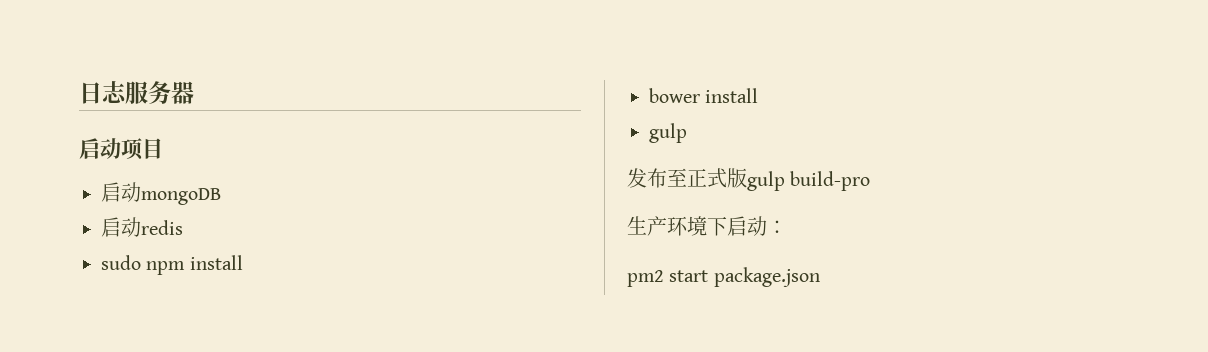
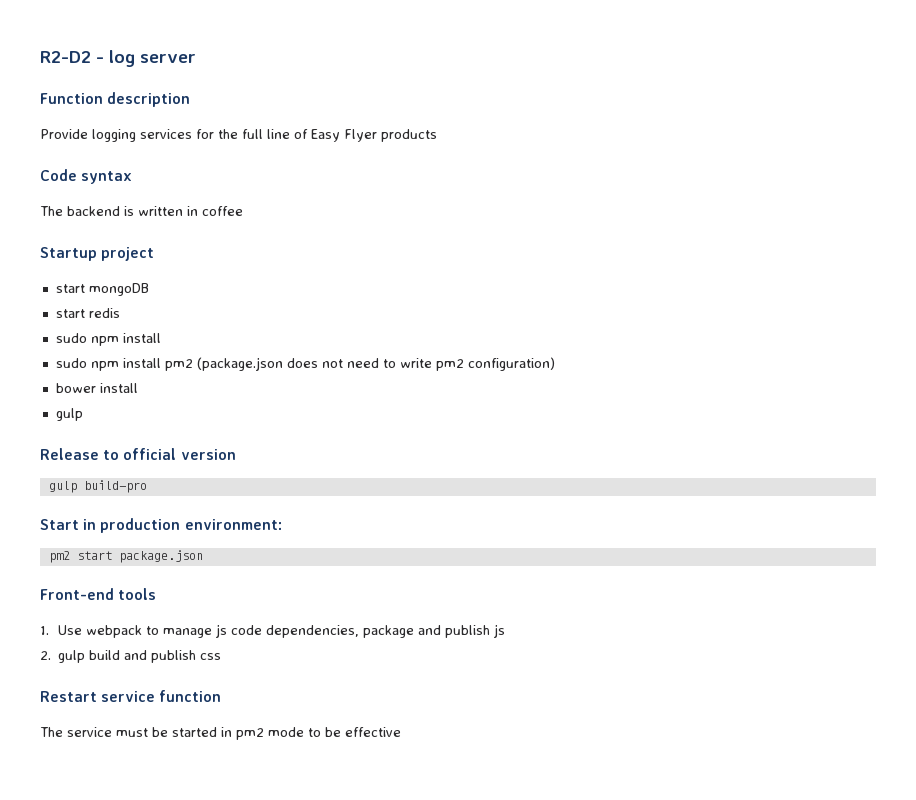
- 日志服务器
- 启动项目
- 启动mongoDB
+ R2-D2 - log server
+ Function description
+ Provide logging services for the full line of Easy Flyer products
+ Code syntax
+ The backend is written in coffee
+ Startup project
+ start mongoDB
- 启动redis
+ start redis
+ sudo npm install pm2 (package.json does not need to write pm2 configuration)
  bower install
  gulp
- 发布至正式版gulp build-pro
- 生产环境下启动：
+ Release to official version
+ gulp build-pro
+ Start in production environment:
  pm2 start package.json
+ Front-end tools
+ 1. Use webpack to manage js code dependencies, package and publish js
+ 2. gulp build and publish css
+ Restart service function
+ The service must be started in pm2 mode to be effective

